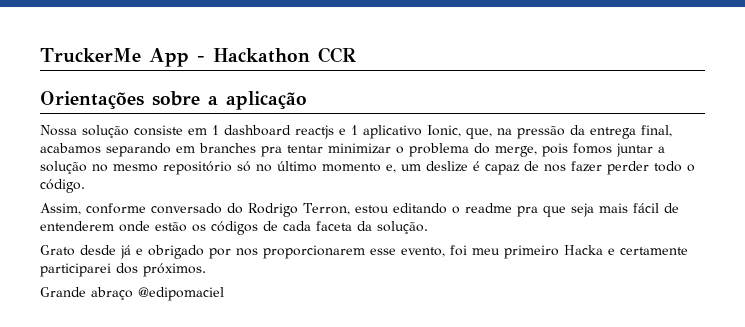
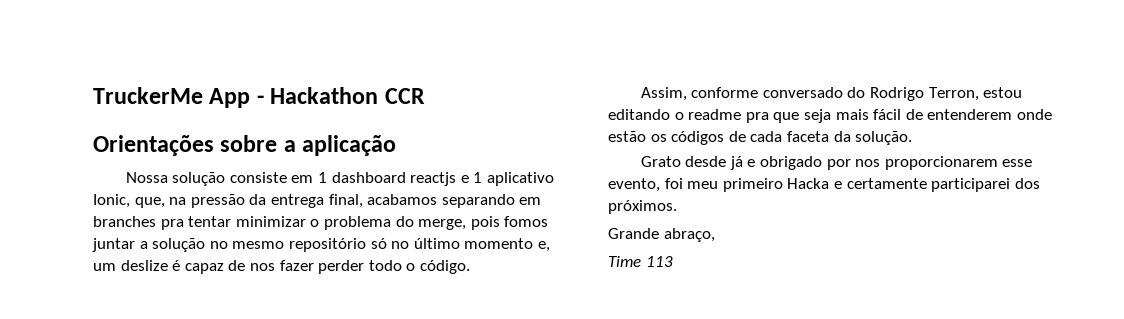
- Grande abraço @edipomaciel
+ Grande abraço,
+ Time 113

